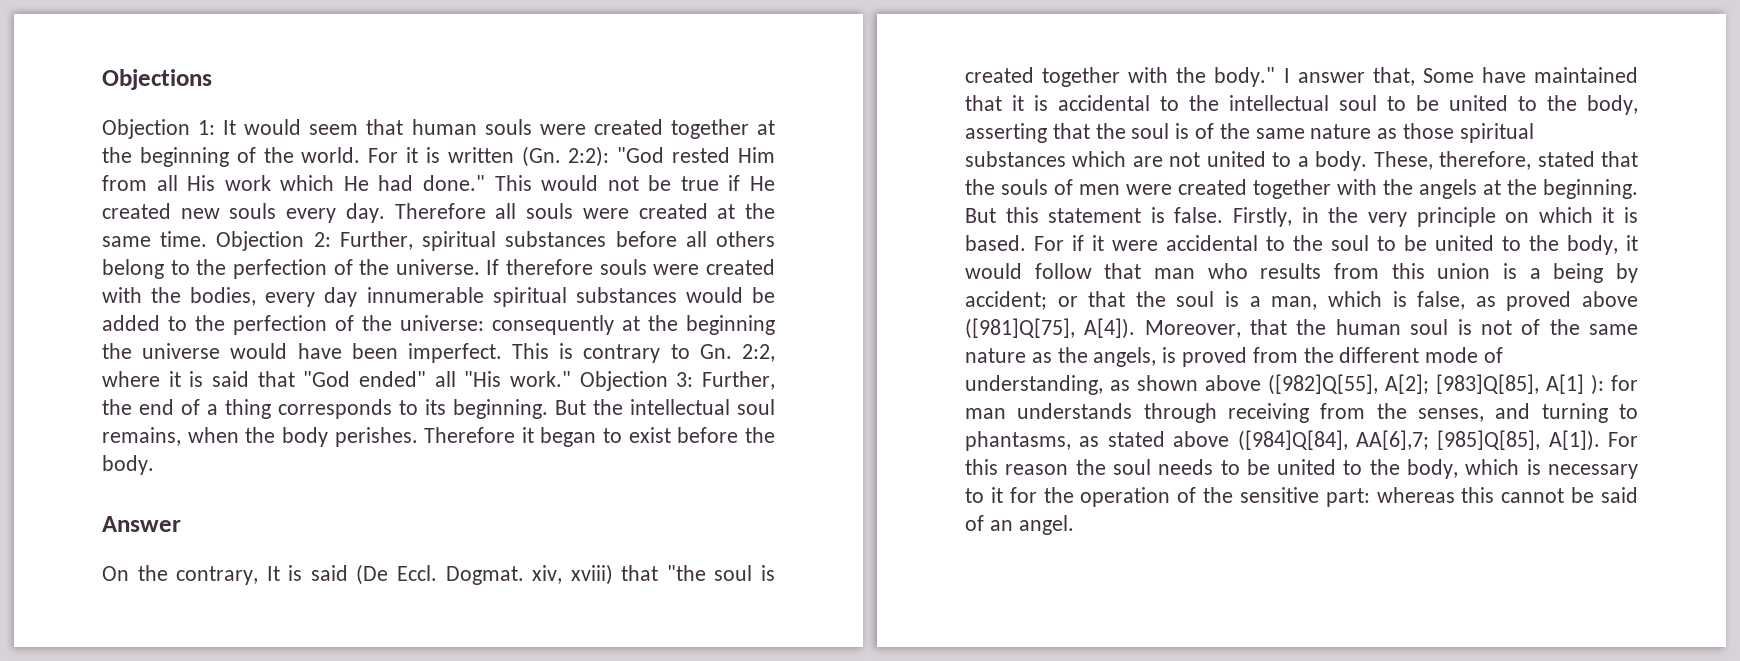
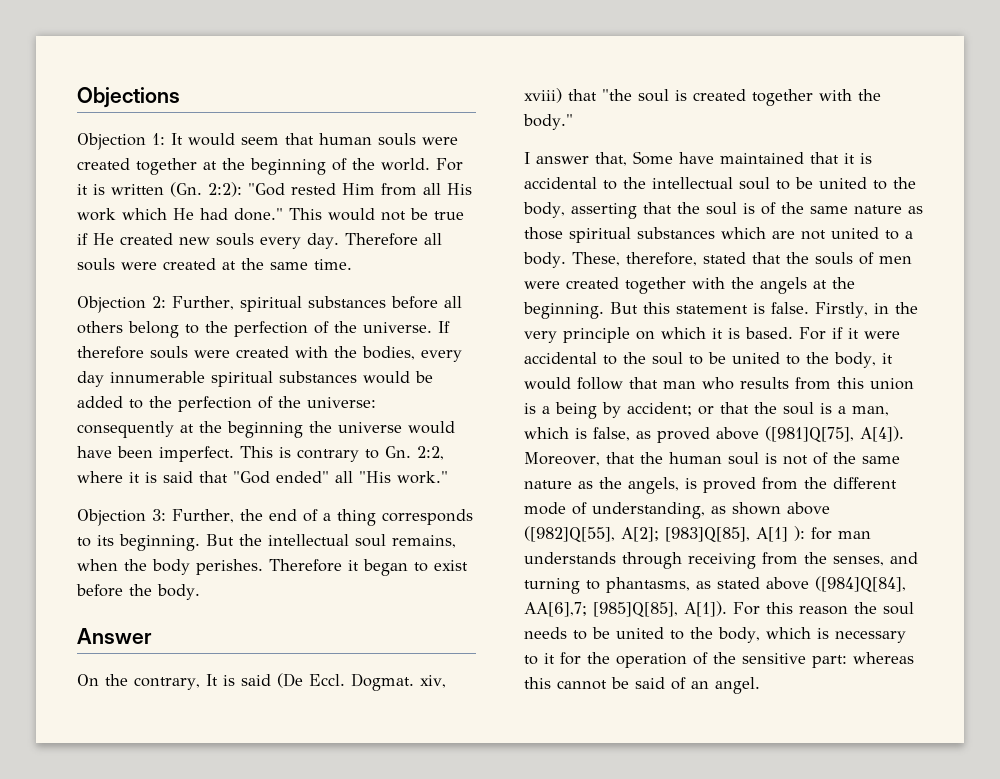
- Therefore all souls were created at the same time. Objection 2: Further, spiritual substances before all others belong to the perfection of the universe.
+ Therefore all souls were created at the same time.
+ Objection 2: Further, spiritual substances before all others belong to the perfection of the universe.
- This is contrary to Gn. 2:2, where it is said that "God ended" all "His work." Objection 3: Further, the end of a thing corresponds to its beginning.
+ This is contrary to Gn. 2:2, where it is said that "God ended" all "His work."
+ Objection 3: Further, the end of a thing corresponds to its beginning.
- Dogmat. xiv, xviii) that "the soul is created together with the body." I answer that, Some have maintained that it is accidental to the intellectual soul to be united to the body, asserting that the soul is of the same nature as those spiritual substances which are not united to a body.
+ Dogmat. xiv, xviii) that "the soul is created together with the body."
+ I answer that, Some have maintained that it is accidental to the intellectual soul to be united to the body, asserting that the soul is of the same nature as those spiritual substances which are not united to a body.

